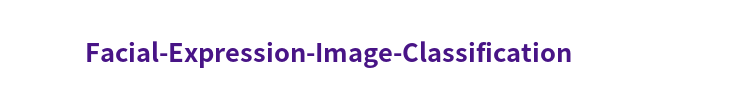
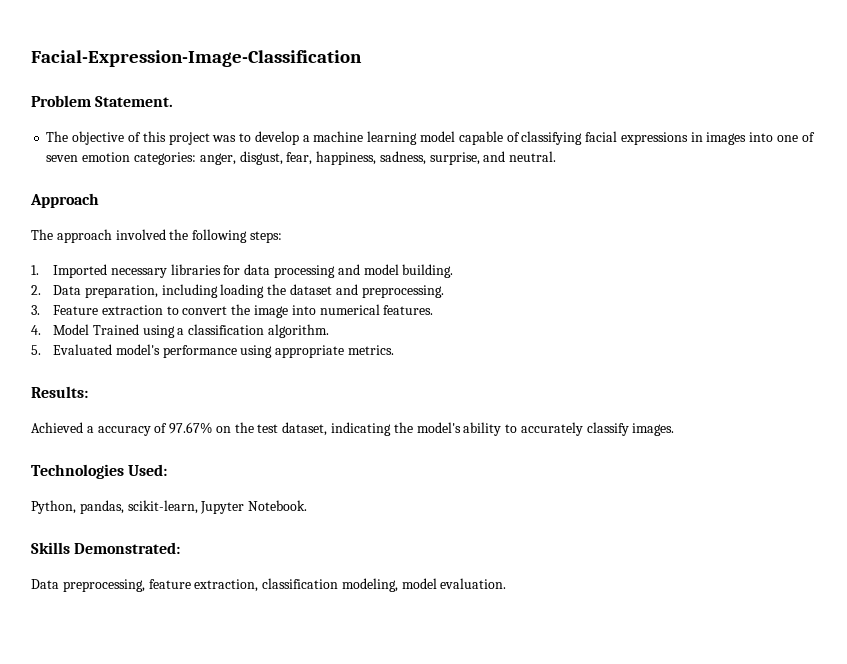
+ Problem Statement.
+ The objective of this project was to develop a machine learning model capable of classifying facial expressions in images into one of seven emotion categories: anger, disgust, fear, happiness, sadness, surprise, and neutral.
+ Approach
+ The approach involved the following steps:
+ 1. Imported necessary libraries for data processing and model building.
+ 2. Data preparation, including loading the dataset and preprocessing.
+ 3. Feature extraction to convert the image into numerical features.
+ 4. Model Trained using a classification algorithm.
+ 5. Evaluated model's performance using appropriate metrics.
+ Results:
+ Achieved a accuracy of 97.67% on the test dataset, indicating the model's ability to accurately classify images.
+ Technologies Used:
+ Python, pandas, scikit-learn, Jupyter Notebook.
+ Skills Demonstrated:
+ Data preprocessing, feature extraction, classification modeling, model evaluation.

